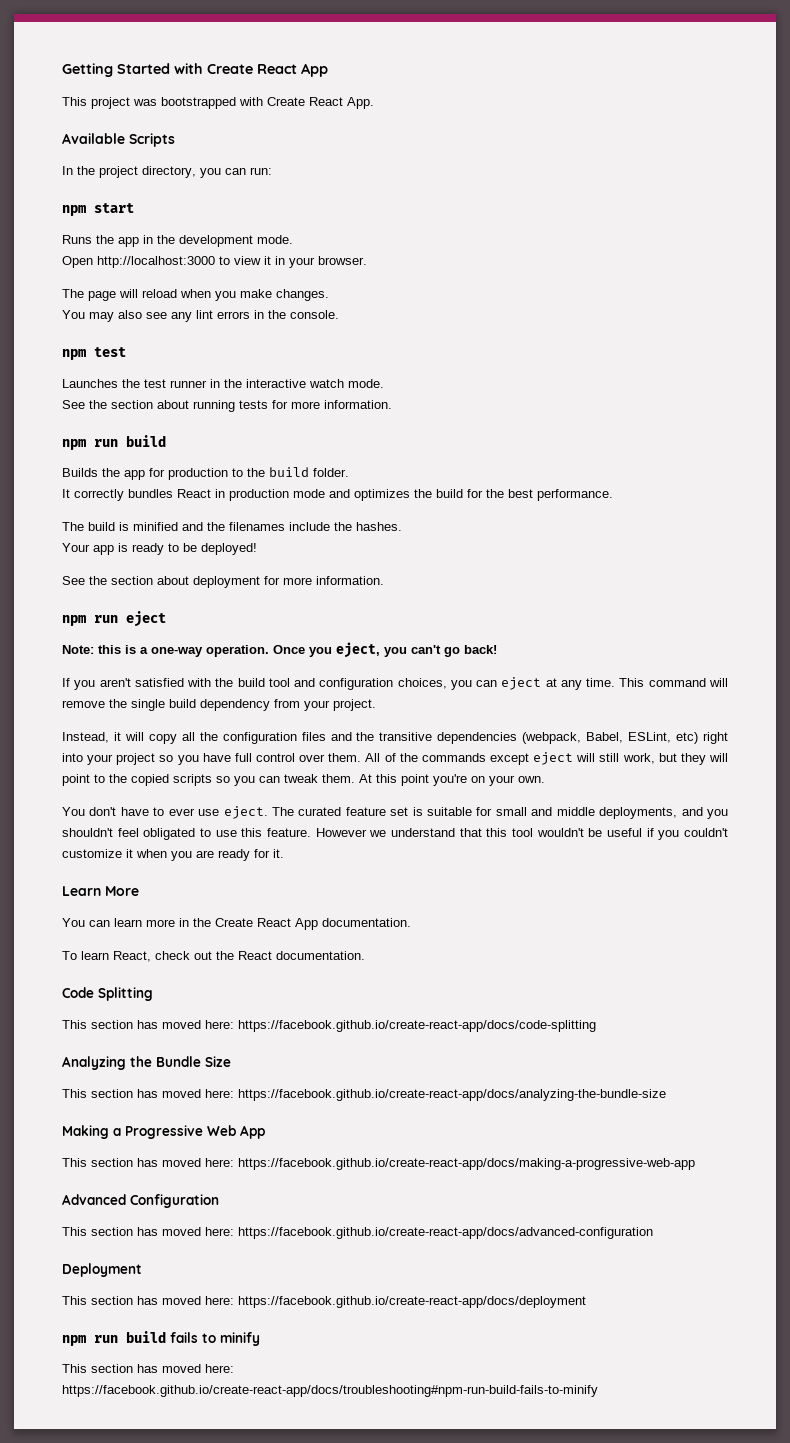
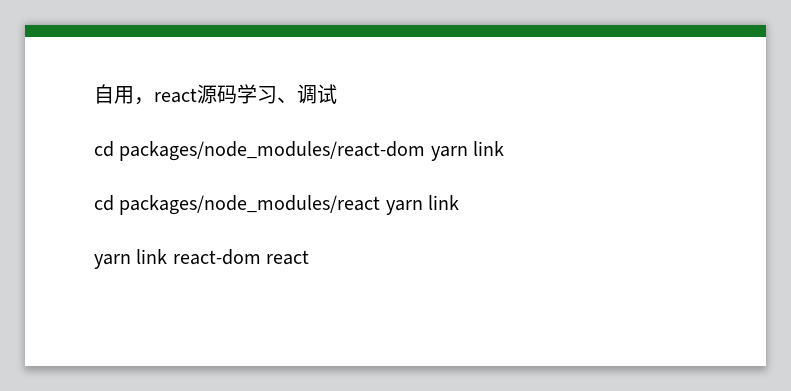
- Getting Started with Create React App
- This project was bootstrapped with Create React App.
- Available Scripts
- In the project directory, you can run:
- npm start
- Runs the app in the development mode.
- Open http://localhost:3000 to view it in your browser.
- The page will reload when you make changes.
- You may also see any lint errors in the console.
- npm test
- Launches the test runner in the interactive watch mode.
- See the section about running tests for more information.
- npm run build
- Builds the app for production to the build folder.
- It correctly bundles React in production mode and optimizes the build for the best performance.
- The build is minified and the filenames include the hashes.
- Your app is ready to be deployed!
- See the section about deployment for more information.
- npm run eject
- Note: this is a one-way operation. Once you eject, you can't go back!
- If you aren't satisfied with the build tool and configuration choices, you can eject at any time. This command will remove the single build dependency from your project.
- Instead, it will copy all the configuration files and the transitive dependencies (webpack, Babel, ESLint, etc) right into your project so you have full control over them. All of the commands except eject will still work, but they will point to the copied scripts so you can tweak them. At this point you're on your own.
- You don't have to ever use eject. The curated feature set is suitable for small and middle deployments, and you shouldn't feel obligated to use this feature. However we understand that this tool wouldn't be useful if you couldn't customize it when you are ready for it.
- Learn More
- You can learn more in the Create React App documentation.
- To learn React, check out the React documentation.
- Code Splitting
- This section has moved here: https://facebook.github.io/create-react-app/docs/code-splitting
- Analyzing the Bundle Size
- This section has moved here: https://facebook.github.io/create-react-app/docs/analyzing-the-bundle-size
- Making a Progressive Web App
- This section has moved here: https://facebook.github.io/create-react-app/docs/making-a-progressive-web-app
- Advanced Configuration
- This section has moved here: https://facebook.github.io/create-react-app/docs/advanced-configuration
- Deployment
- This section has moved here: https://facebook.github.io/create-react-app/docs/deployment
- npm run build fails to minify
- This section has moved here: https://facebook.github.io/create-react-app/docs/troubleshooting#npm-run-build-fails-to-minify
+ 自用，react源码学习、调试
+ cd packages/node_modules/react-dom yarn link
+ cd packages/node_modules/react yarn link
+ yarn link react-dom react

